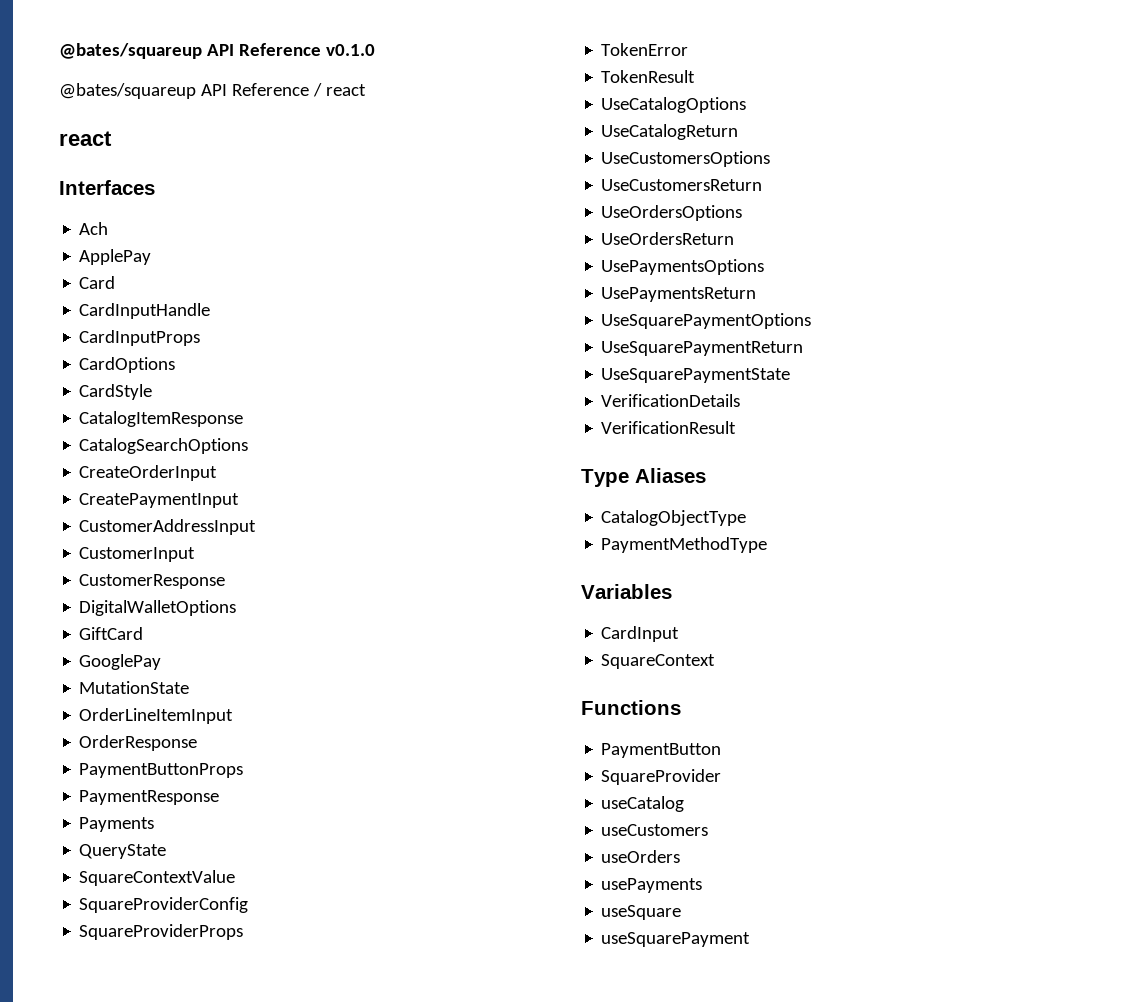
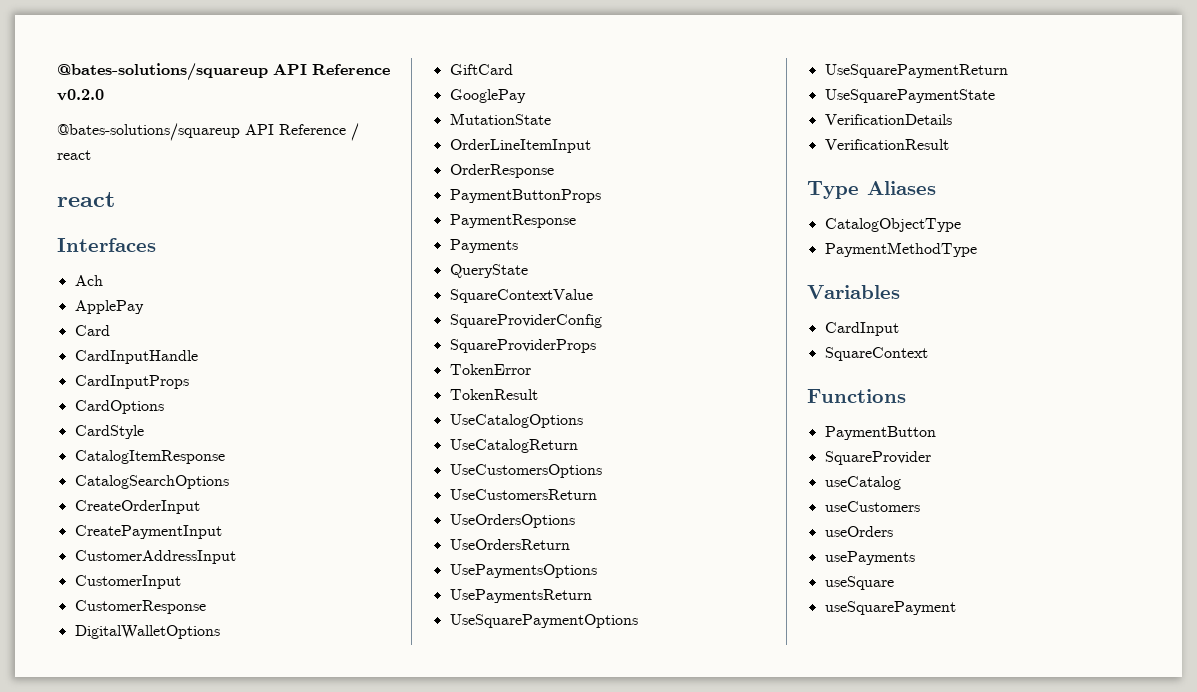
- @bates/squareup API Reference v0.1.0
- @bates/squareup API Reference / react
+ @bates-solutions/squareup API Reference v0.2.0
+ @bates-solutions/squareup API Reference / react

